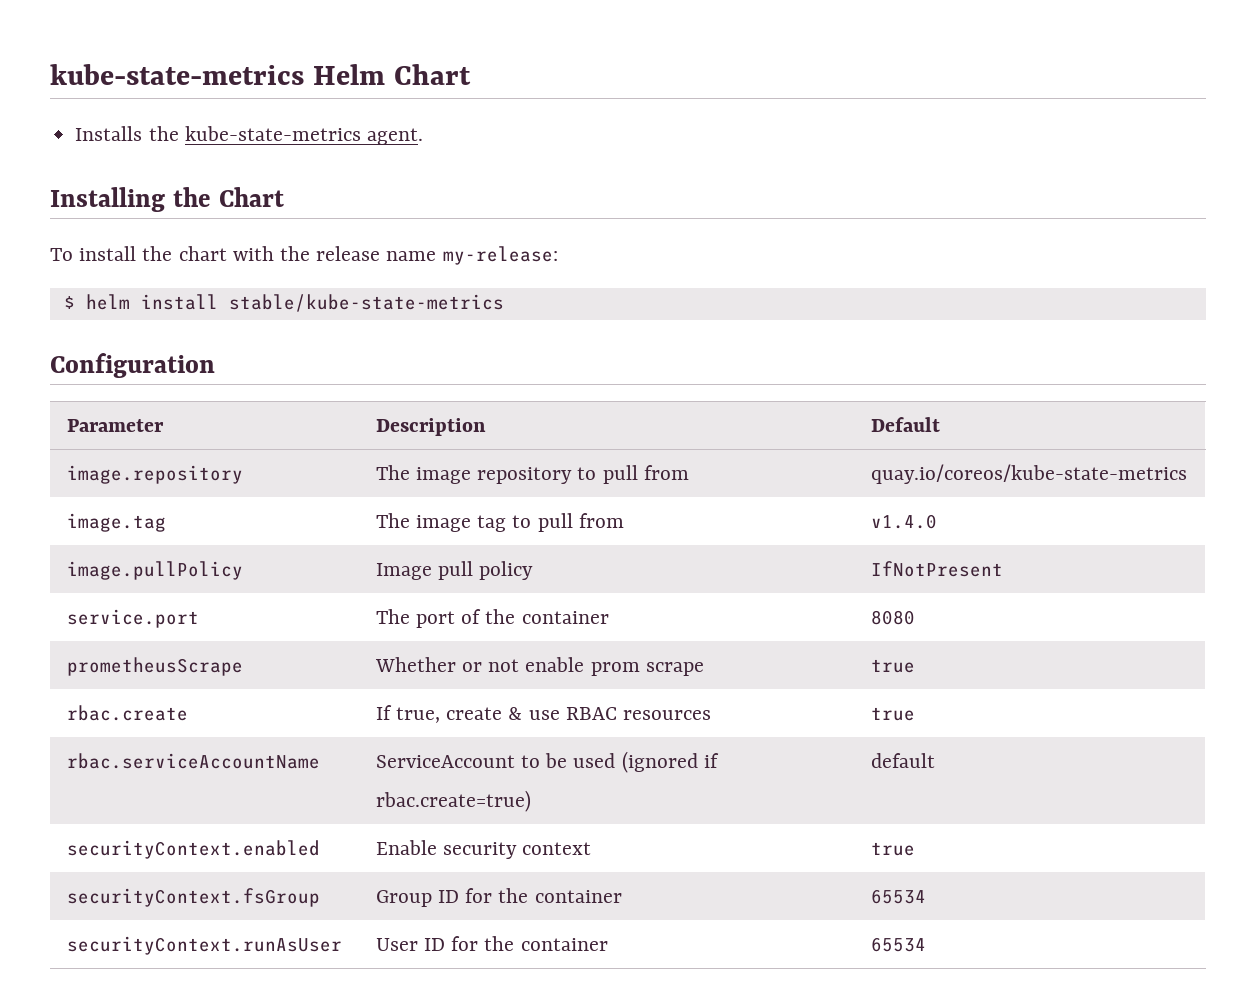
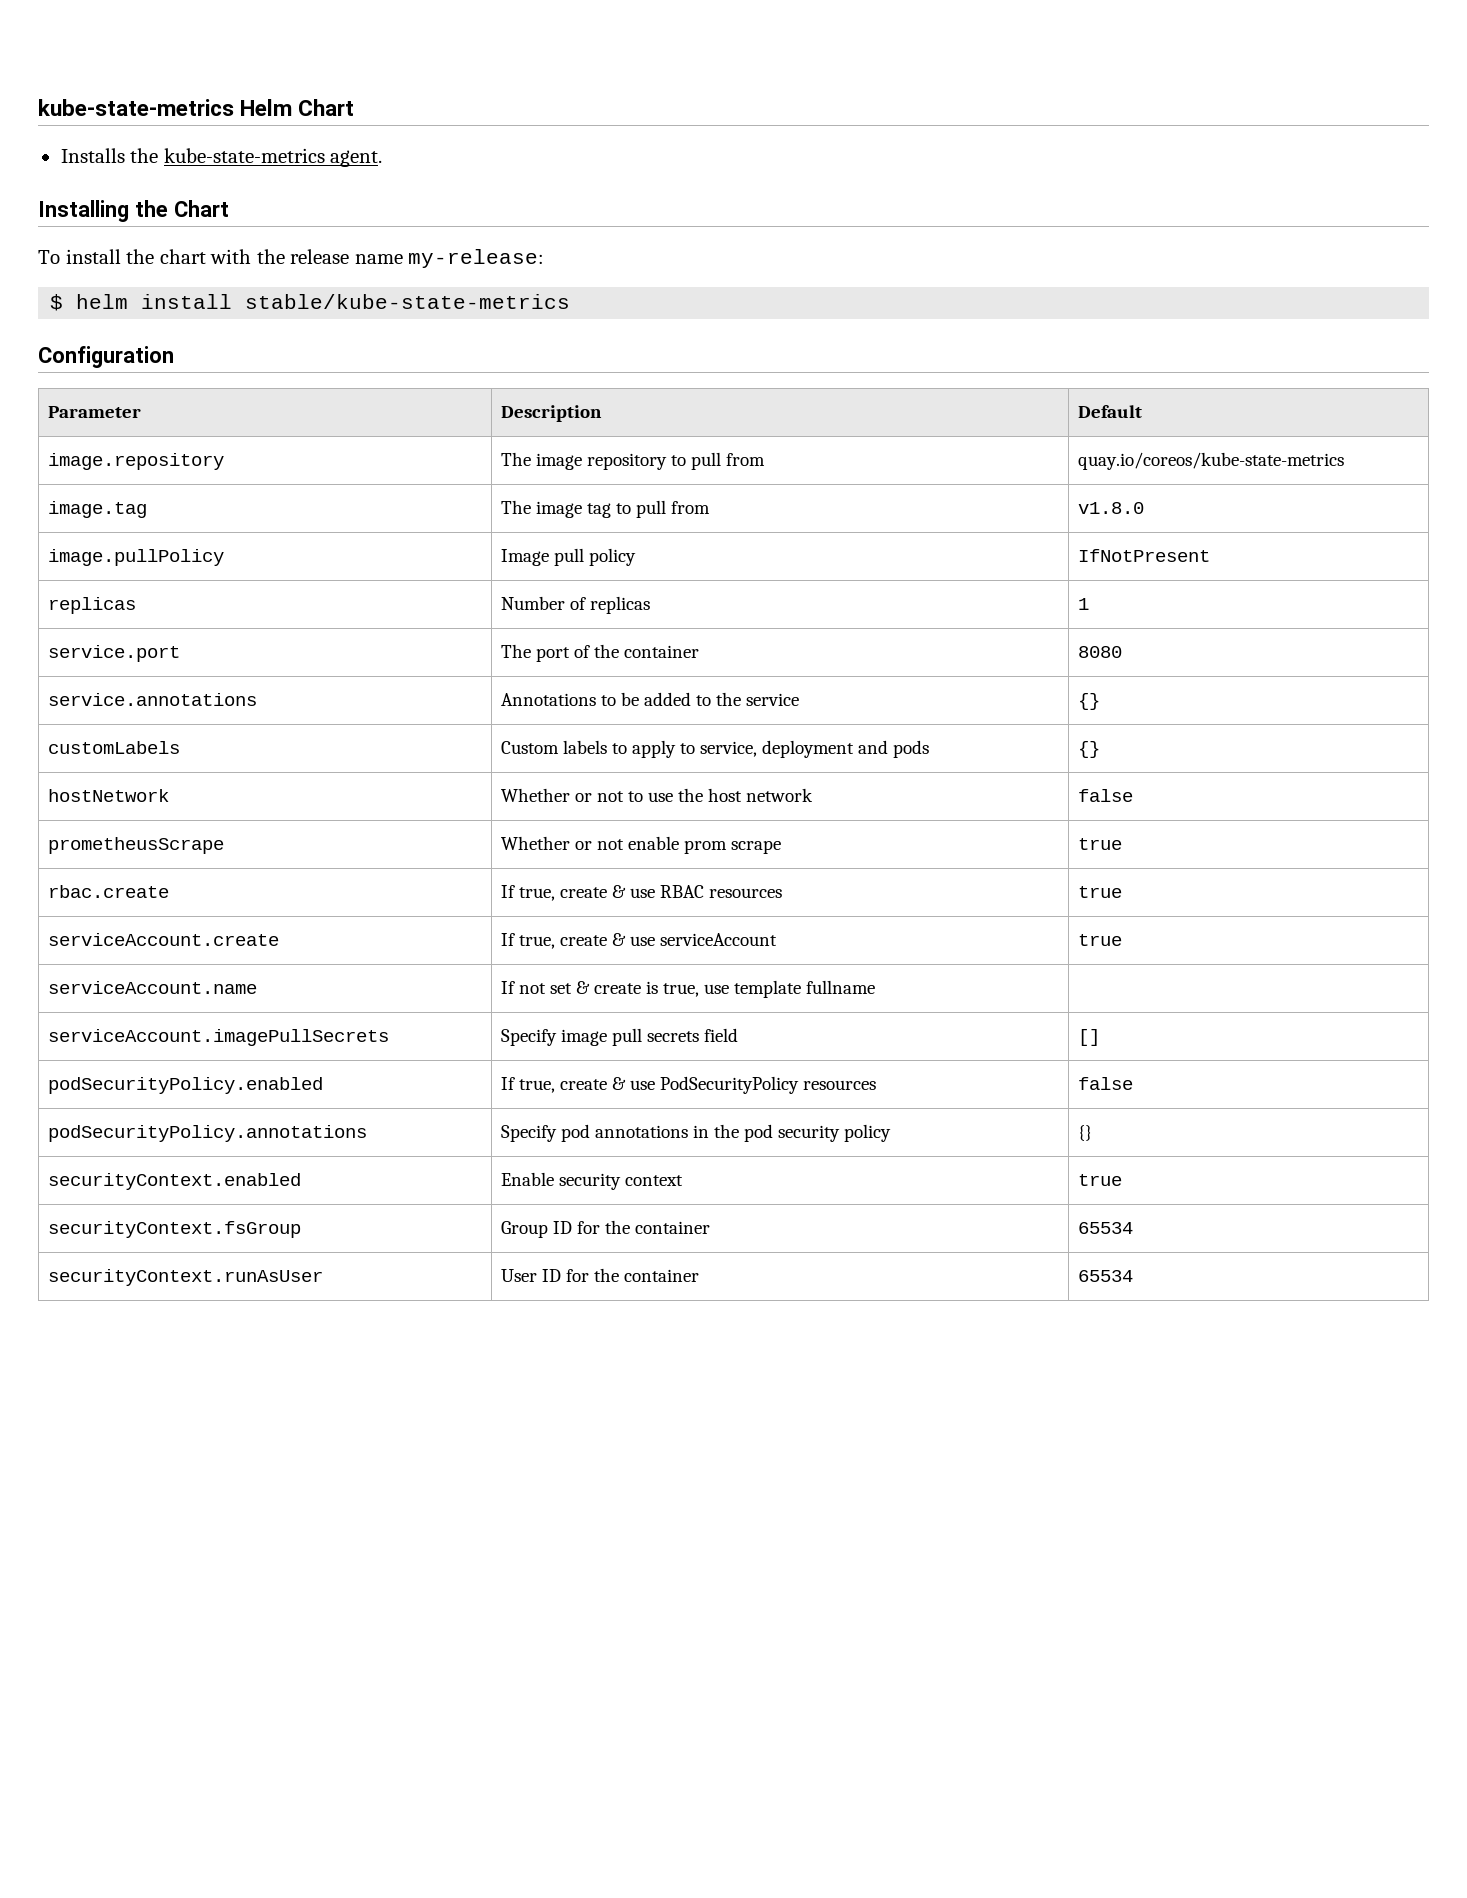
- image.tag | The image tag to pull from | v1.4.0
+ image.tag | The image tag to pull from | v1.8.0
+ replicas | Number of replicas | 1
+ service.annotations | Annotations to be added to the service | {}
+ customLabels | Custom labels to apply to service, deployment and pods | {}
+ hostNetwork | Whether or not to use the host network | false
- rbac.serviceAccountName | ServiceAccount to be used (ignored if rbac.create=true) | default
+ serviceAccount.create | If true, create & use serviceAccount | true
+ serviceAccount.name | If not set & create is true, use template fullname |
+ serviceAccount.imagePullSecrets | Specify image pull secrets field | []
+ podSecurityPolicy.enabled | If true, create & use PodSecurityPolicy resources | false
+ podSecurityPolicy.annotations | Specify pod annotations in the pod security policy | {}

